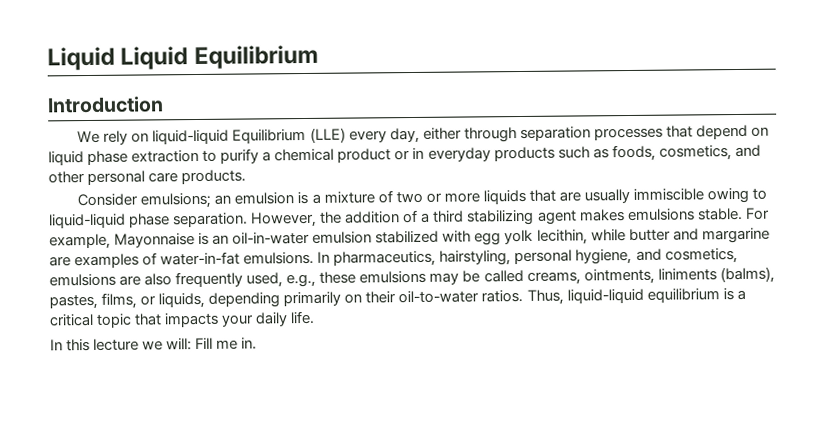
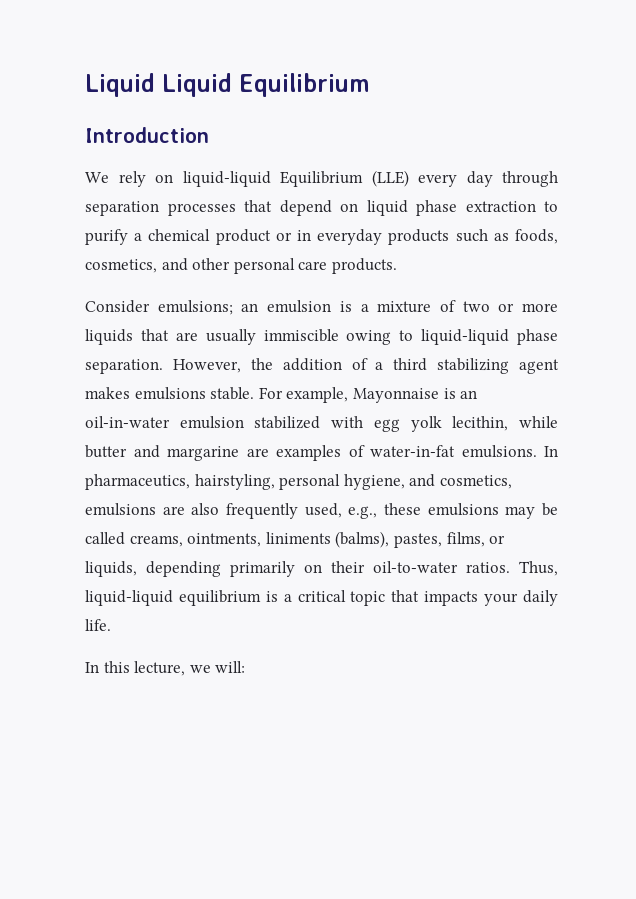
- We rely on liquid-liquid Equilibrium (LLE) every day, either through separation processes that depend on liquid phase extraction to purify a chemical product or in everyday products such as foods, cosmetics, and other personal care products.
+ We rely on liquid-liquid Equilibrium (LLE) every day through separation processes that depend on liquid phase extraction to purify a chemical product or in everyday products such as foods, cosmetics, and other personal care products.
- In this lecture we will: Fill me in.
+ In this lecture, we will:

